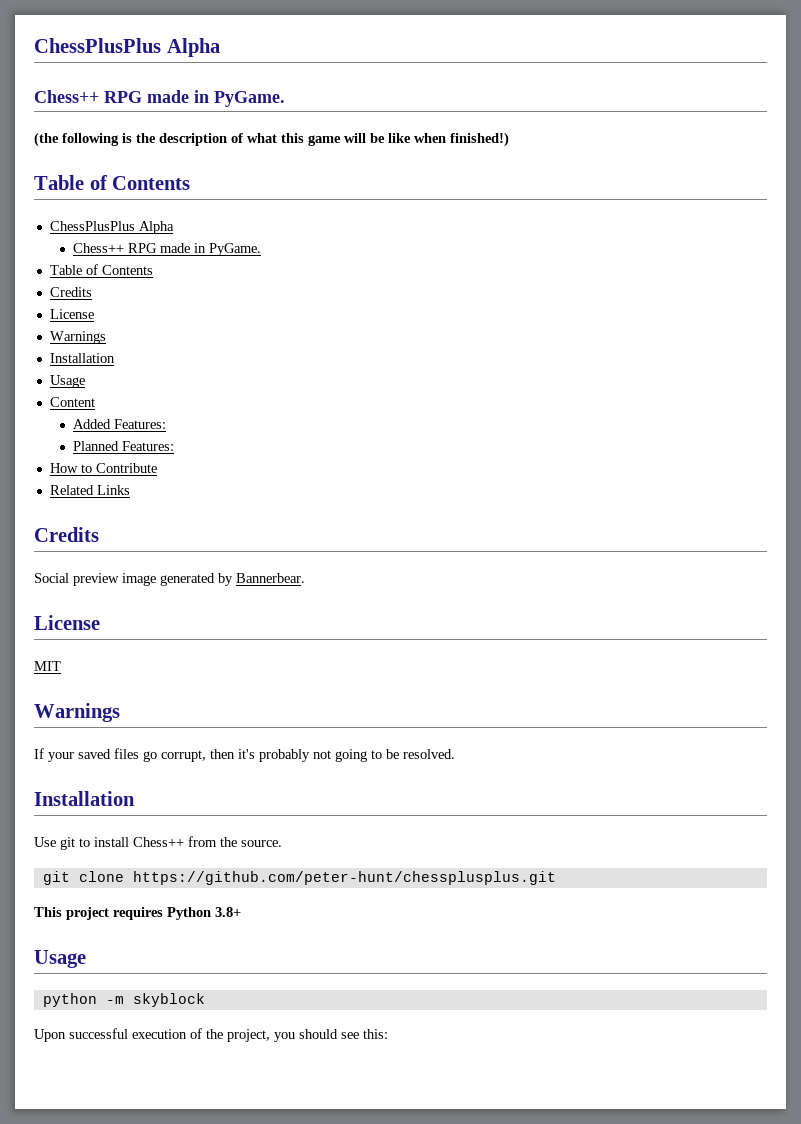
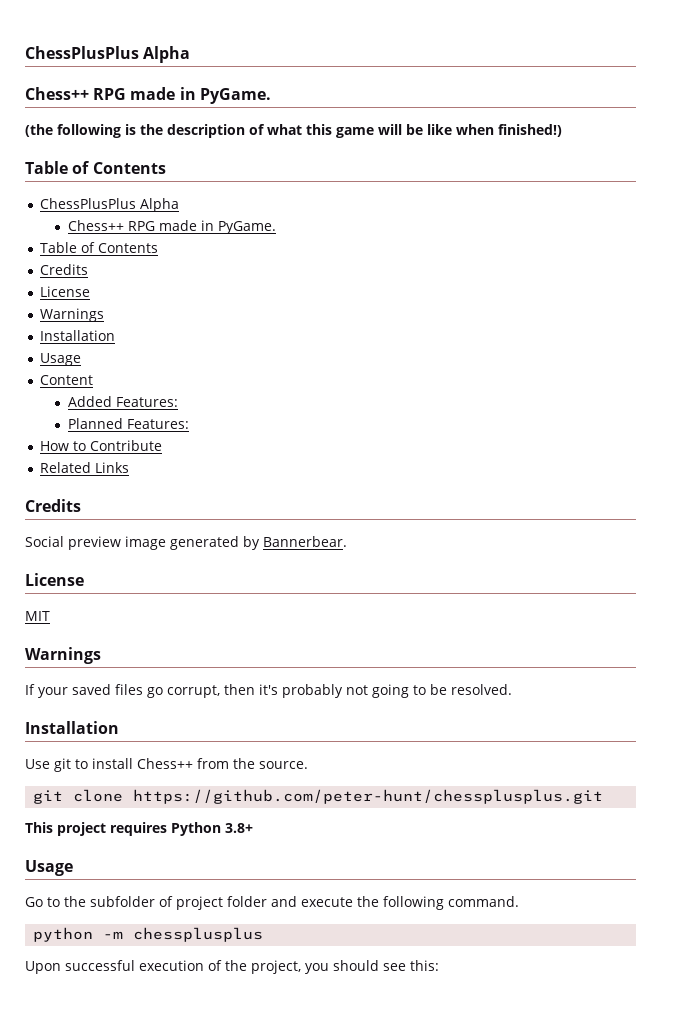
+ Go to the subfolder of project folder and execute the following command.
- python -m skyblock
+ python -m chessplusplus

